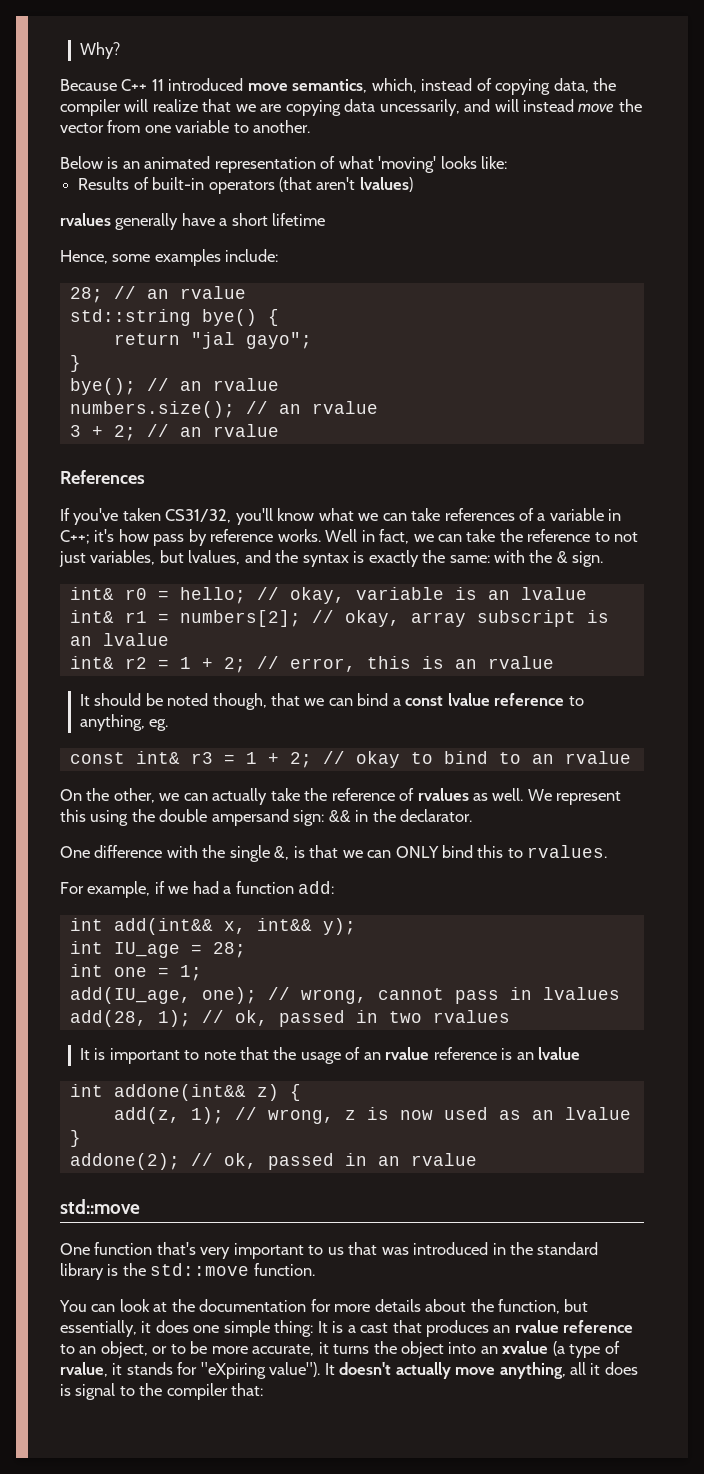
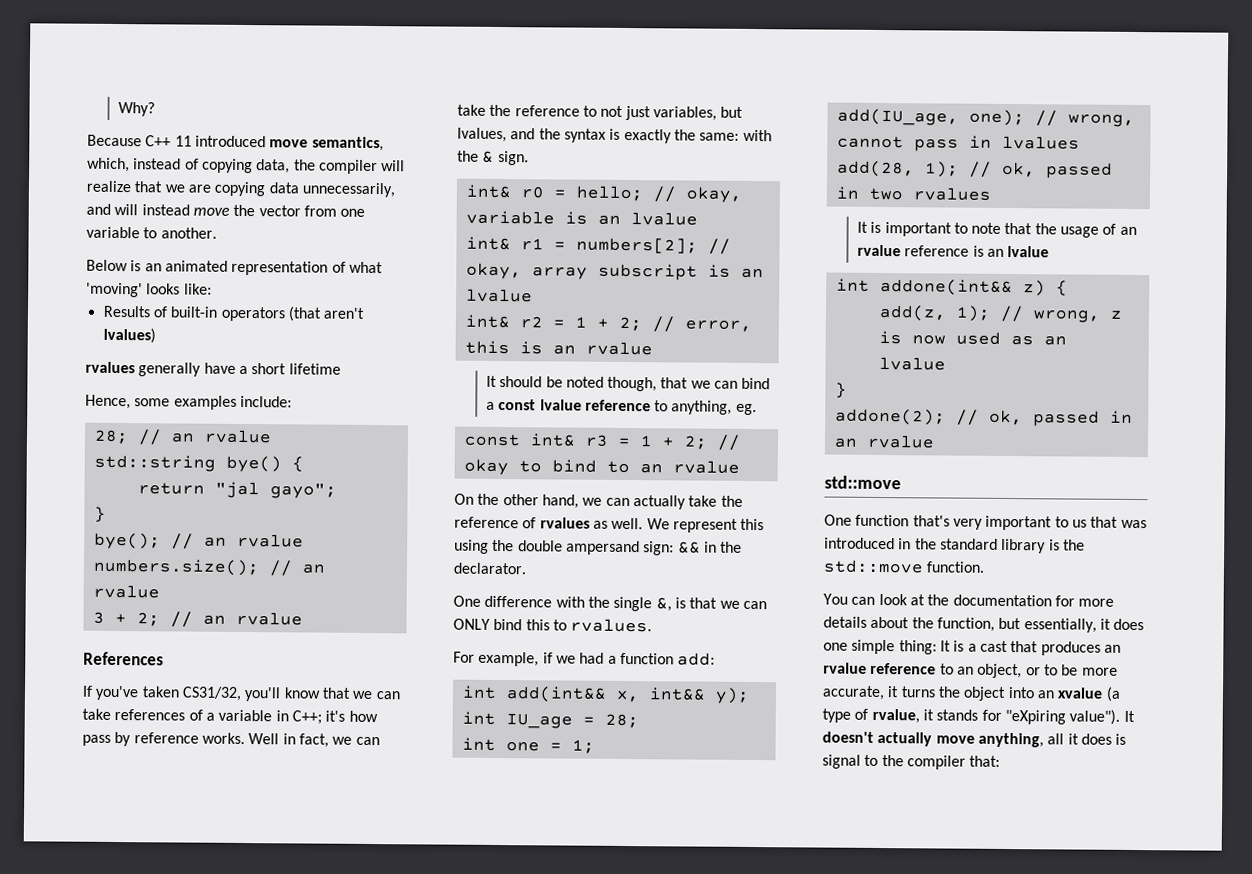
- Because C++ 11 introduced move semantics, which, instead of copying data, the compiler will realize that we are copying data uncessarily, and will instead move the vector from one variable to another.
+ Because C++ 11 introduced move semantics, which, instead of copying data, the compiler will realize that we are copying data unnecessarily, and will instead move the vector from one variable to another.
- If you've taken CS31/32, you'll know what we can take references of a variable in C++; it's how pass by reference works.
+ If you've taken CS31/32, you'll know that we can take references of a variable in C++; it's how pass by reference works.
- On the other, we can actually take the reference of rvalues as well.
+ On the other hand, we can actually take the reference of rvalues as well.

